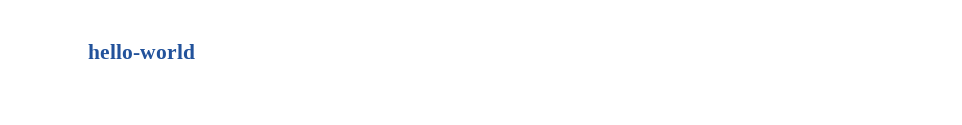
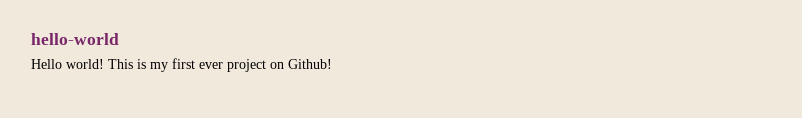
+ Hello world! This is my first ever project on Github!

